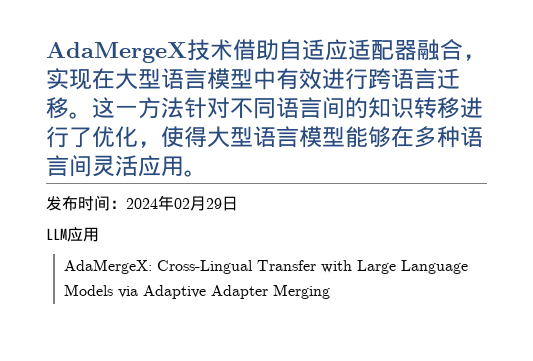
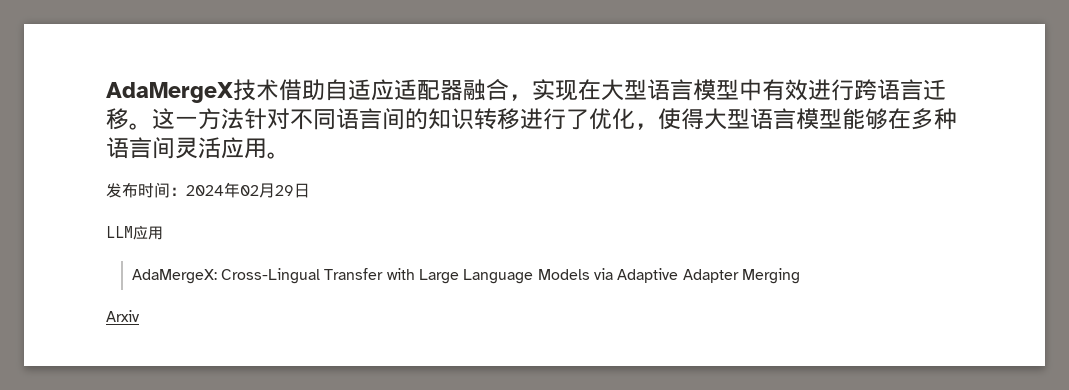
+ Arxiv

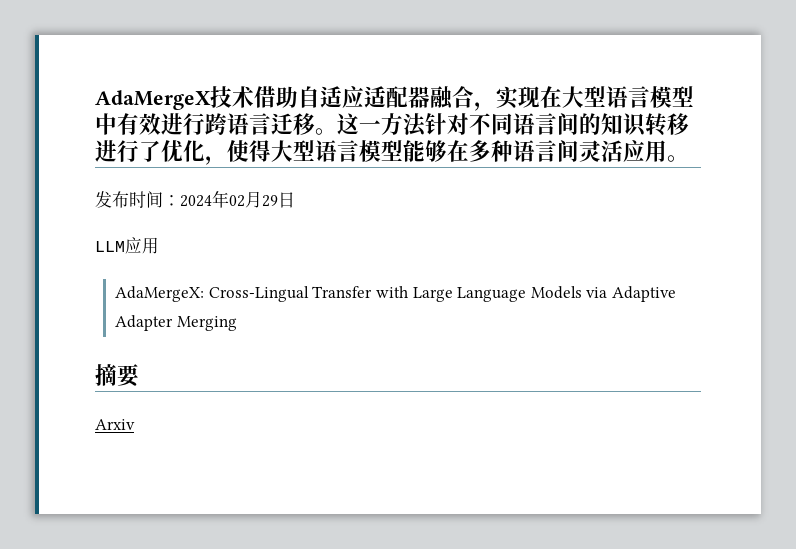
+ 摘要

